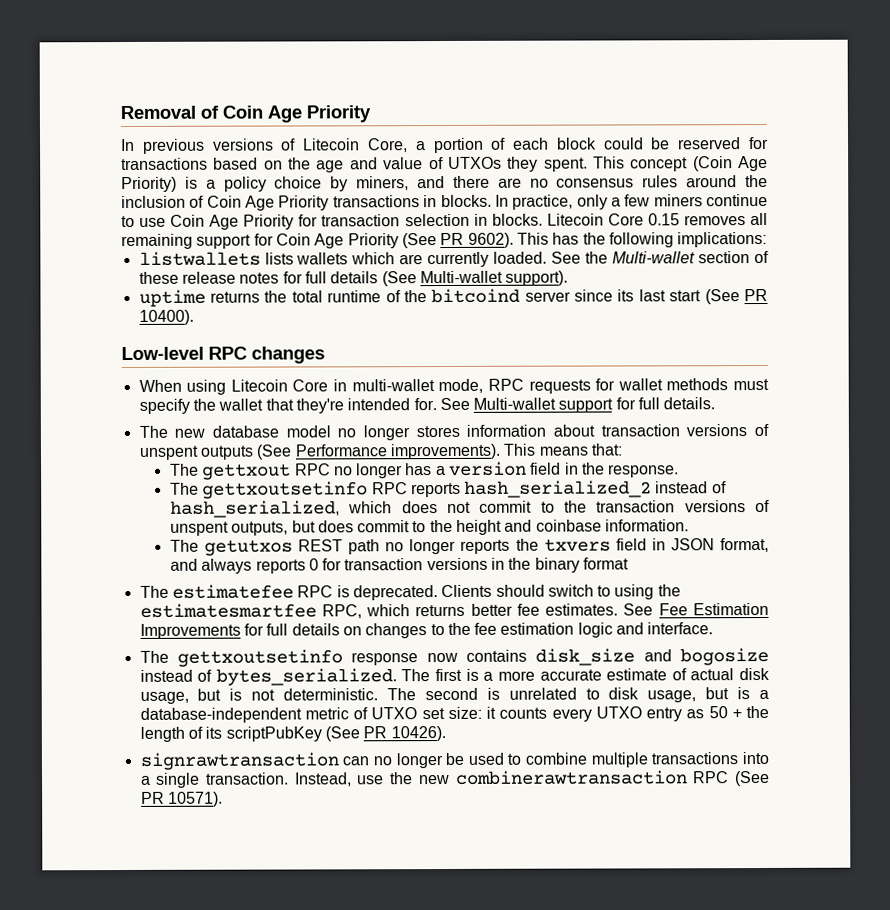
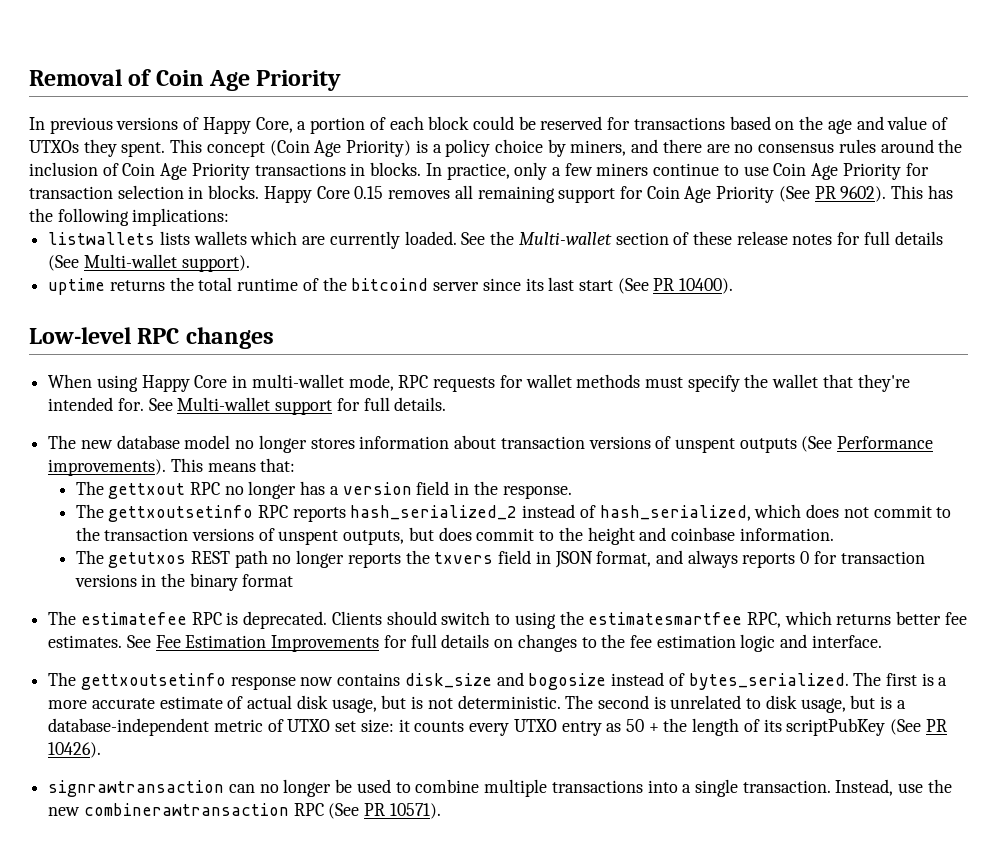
- In previous versions of Litecoin Core, a portion of each block could be reserved for transactions based on the age and value of UTXOs they spent.
+ In previous versions of Happy Core, a portion of each block could be reserved for transactions based on the age and value of UTXOs they spent.
- Litecoin Core 0.15 removes all remaining support for Coin Age Priority (See PR 9602).
+ Happy Core 0.15 removes all remaining support for Coin Age Priority (See PR 9602).
- When using Litecoin Core in multi-wallet mode, RPC requests for wallet methods must specify the wallet that they're intended for.
+ When using Happy Core in multi-wallet mode, RPC requests for wallet methods must specify the wallet that they're intended for.

